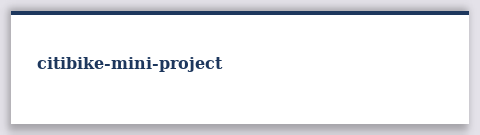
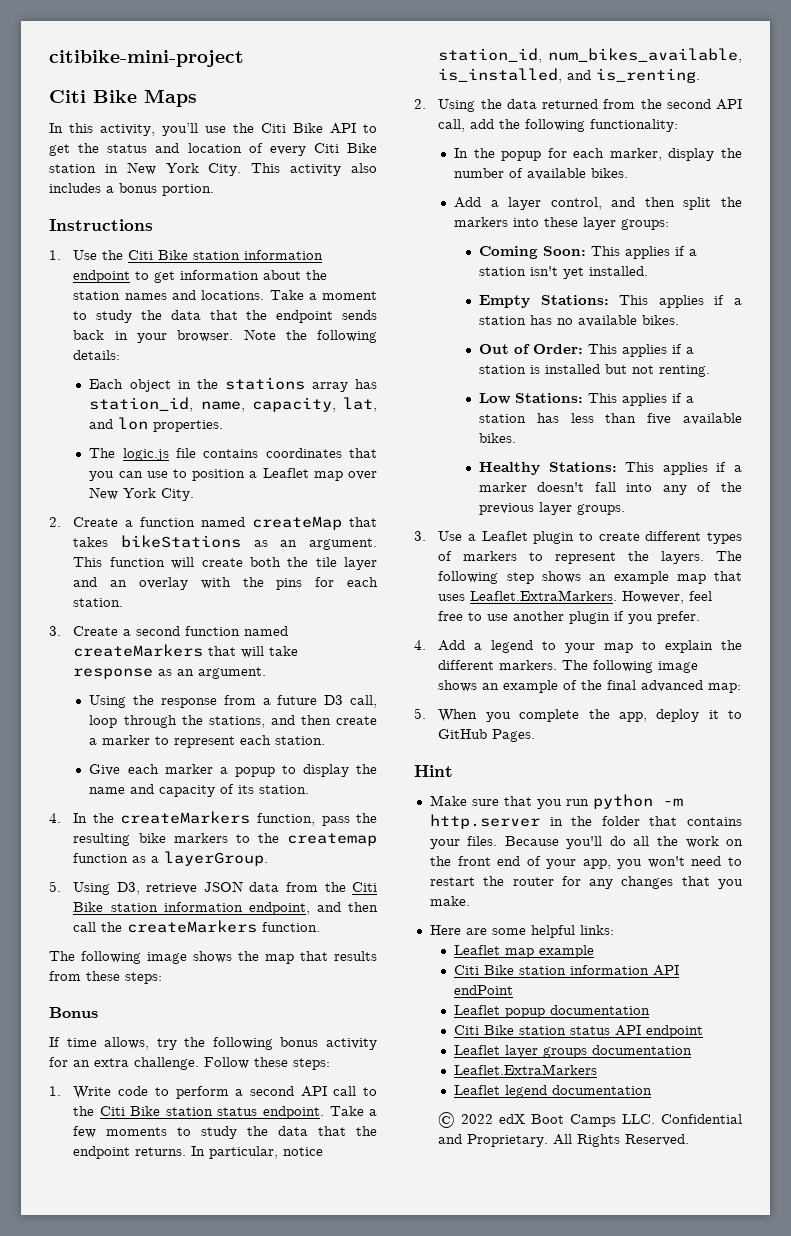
+ Citi Bike Maps
+ In this activity, you’ll use the Citi Bike API to get the status and location of every Citi Bike station in New York City. This activity also includes a bonus portion.
+ Instructions
+ 1. Use the Citi Bike station information endpoint to get information about the station names and locations. Take a moment to study the data that the endpoint sends back in your browser. Note the following details:
+ Each object in the stations array has station_id, name, capacity, lat, and lon properties.
+ The logic.js file contains coordinates that you can use to position a Leaflet map over New York City.
+ 2. Create a function named createMap that takes bikeStations as an argument. This function will create both the tile layer and an overlay with the pins for each station.
+ 3. Create a second function named createMarkers that will take response as an argument.
+ Using the response from a future D3 call, loop through the stations, and then create a marker to represent each station.
+ Give each marker a popup to display the name and capacity of its station.
+ 4. In the createMarkers function, pass the resulting bike markers to the createmap function as a layerGroup.
+ 5. Using D3, retrieve JSON data from the Citi Bike station information endpoint, and then call the createMarkers function.
+ The following image shows the map that results from these steps:
+ Bonus
+ If time allows, try the following bonus activity for an extra challenge. Follow these steps:
+ 1. Write code to perform a second API call to the Citi Bike station status endpoint. Take a few moments to study the data that the endpoint returns. In particular, notice station_id, num_bikes_available, is_installed, and is_renting.
+ 2. Using the data returned from the second API call, add the following functionality:
+ In the popup for each marker, display the number of available bikes.
+ Add a layer control, and then split the markers into these layer groups:
+ Coming Soon: This applies if a station isn't yet installed.
+ Empty Stations: This applies if a station has no available bikes.
+ Out of Order: This applies if a station is installed but not renting.
+ Low Stations: This applies if a station has less than five available bikes.
+ Healthy Stations: This applies if a marker doesn't fall into any of the previous layer groups.
+ 3. Use a Leaflet plugin to create different types of markers to represent the layers. The following step shows an example map that uses Leaflet.ExtraMarkers. However, feel free to use another plugin if you prefer.
+ 4. Add a legend to your map to explain the different markers. The following image shows an example of the final advanced map:
+ 5. When you complete the app, deploy it to GitHub Pages.
+ Hint
+ Make sure that you run python -m http.server in the folder that contains your files. Because you'll do all the work on the front end of your app, you won't need to restart the router for any changes that you make.
+ Here are some helpful links:
+ Leaflet map example
+ Citi Bike station information API endPoint
+ Leaflet popup documentation
+ Citi Bike station status API endpoint
+ Leaflet layer groups documentation
+ Leaflet.ExtraMarkers
+ Leaflet legend documentation
+ © 2022 edX Boot Camps LLC. Confidential and Proprietary. All Rights Reserved.

